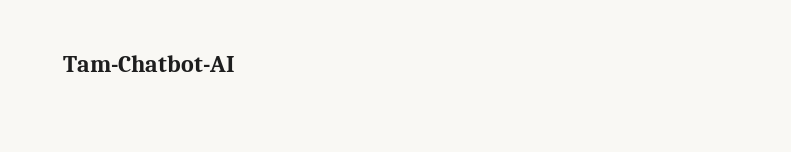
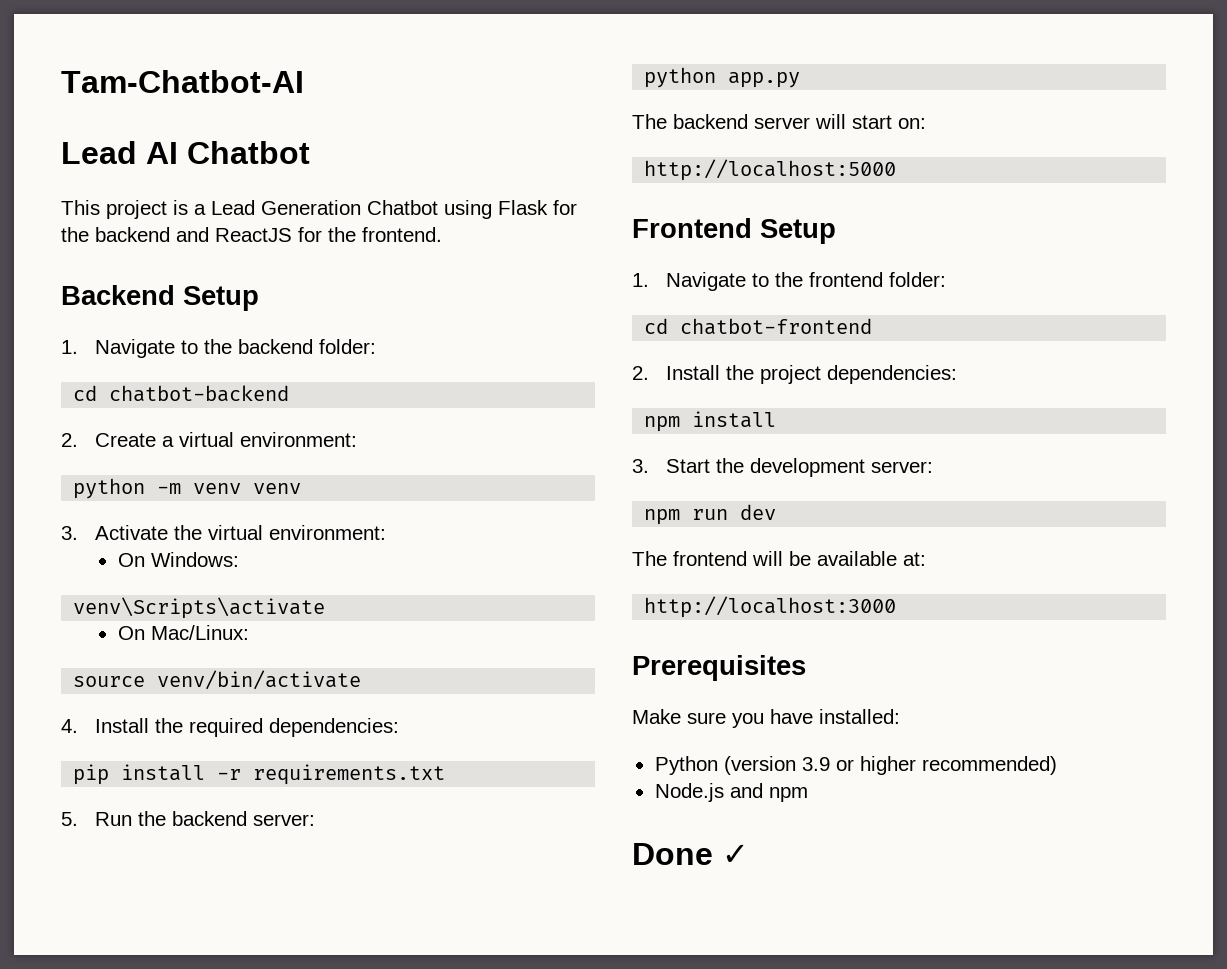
+ Lead AI Chatbot
+ This project is a Lead Generation Chatbot using Flask for the backend and ReactJS for the frontend.
+ Backend Setup
+ 1. Navigate to the backend folder:
+ cd chatbot-backend
+ 2. Create a virtual environment:
+ python -m venv venv
+ 3. Activate the virtual environment:
+ On Windows:
+ venv\Scripts\activate
+ On Mac/Linux:
+ source venv/bin/activate
+ 4. Install the required dependencies:
+ pip install -r requirements.txt
+ 5. Run the backend server:
+ python app.py
+ The backend server will start on:
+ http://localhost:5000
+ Frontend Setup
+ 1. Navigate to the frontend folder:
+ cd chatbot-frontend
+ 2. Install the project dependencies:
+ npm install
+ 3. Start the development server:
+ npm run dev
+ The frontend will be available at:
+ http://localhost:3000
+ Prerequisites
+ Make sure you have installed:
+ Python (version 3.9 or higher recommended)
+ Node.js and npm
+ Done ✓

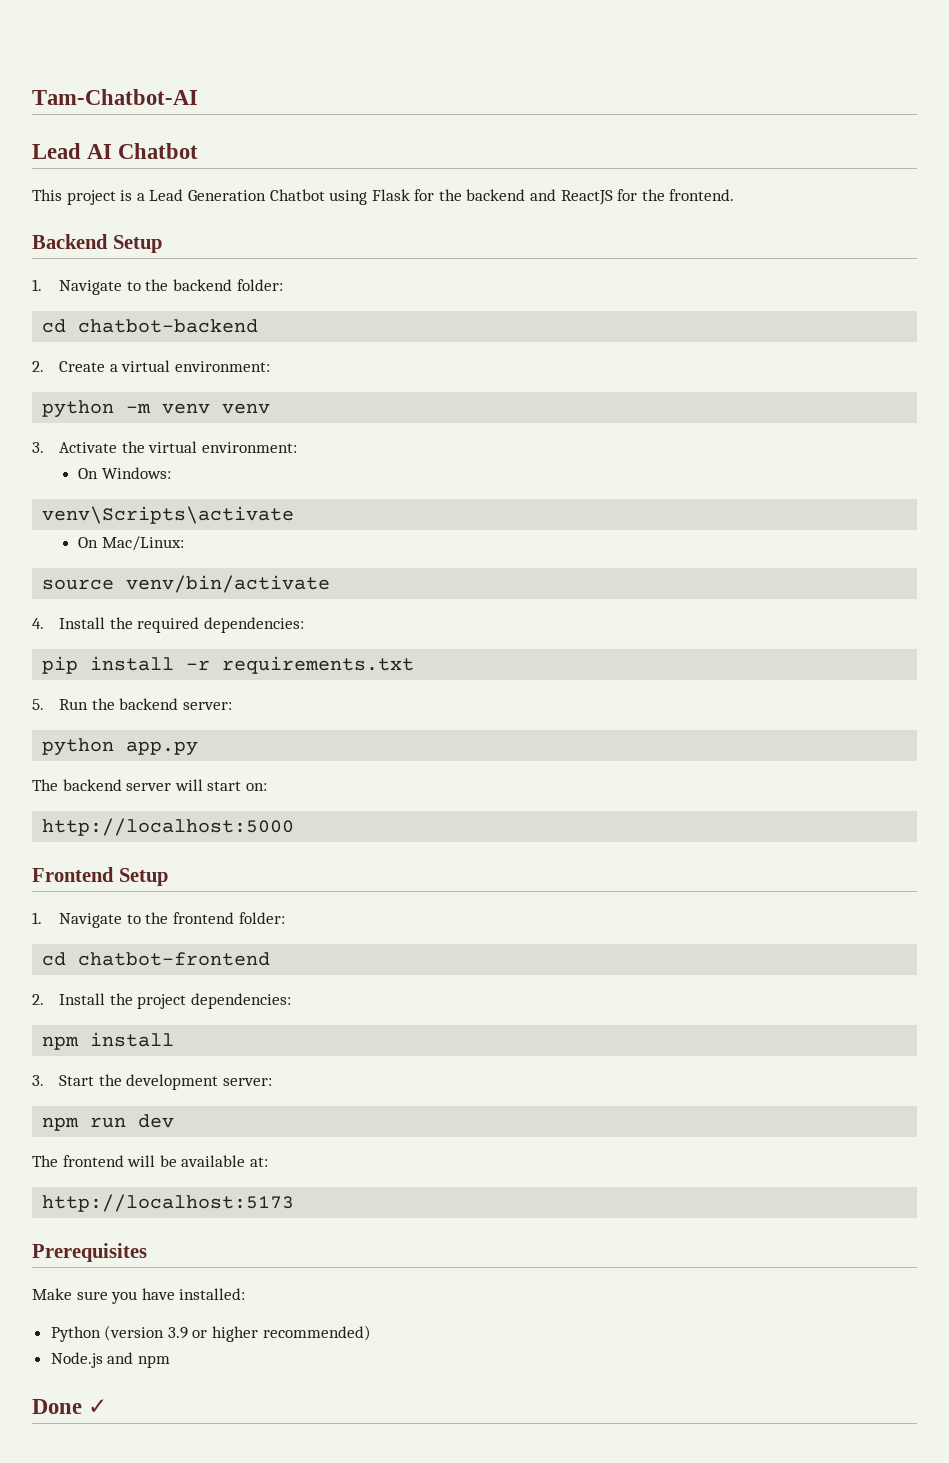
- http://localhost:3000
+ http://localhost:5173

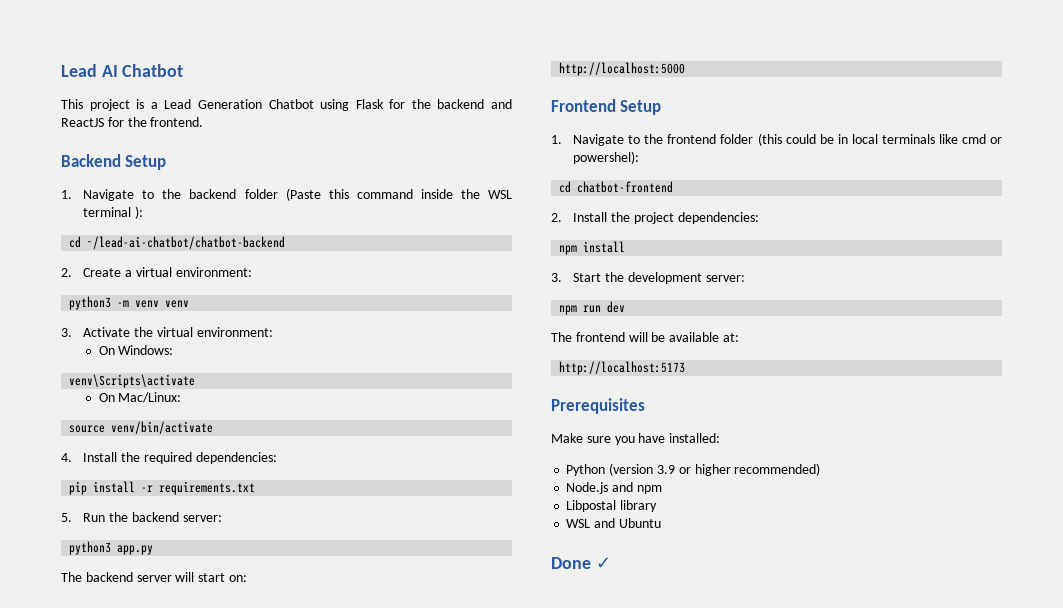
- Tam-Chatbot-AI
- 1. Navigate to the backend folder:
- cd chatbot-backend
+ 1. Navigate to the backend folder (Paste this command inside the WSL terminal ):
+ cd ~/lead-ai-chatbot/chatbot-backend
- python -m venv venv
+ python3 -m venv venv
- python app.py
+ python3 app.py
- 1. Navigate to the frontend folder:
+ 1. Navigate to the frontend folder (this could be in local terminals like cmd or powershel):
+ Libpostal library
+ WSL and Ubuntu

